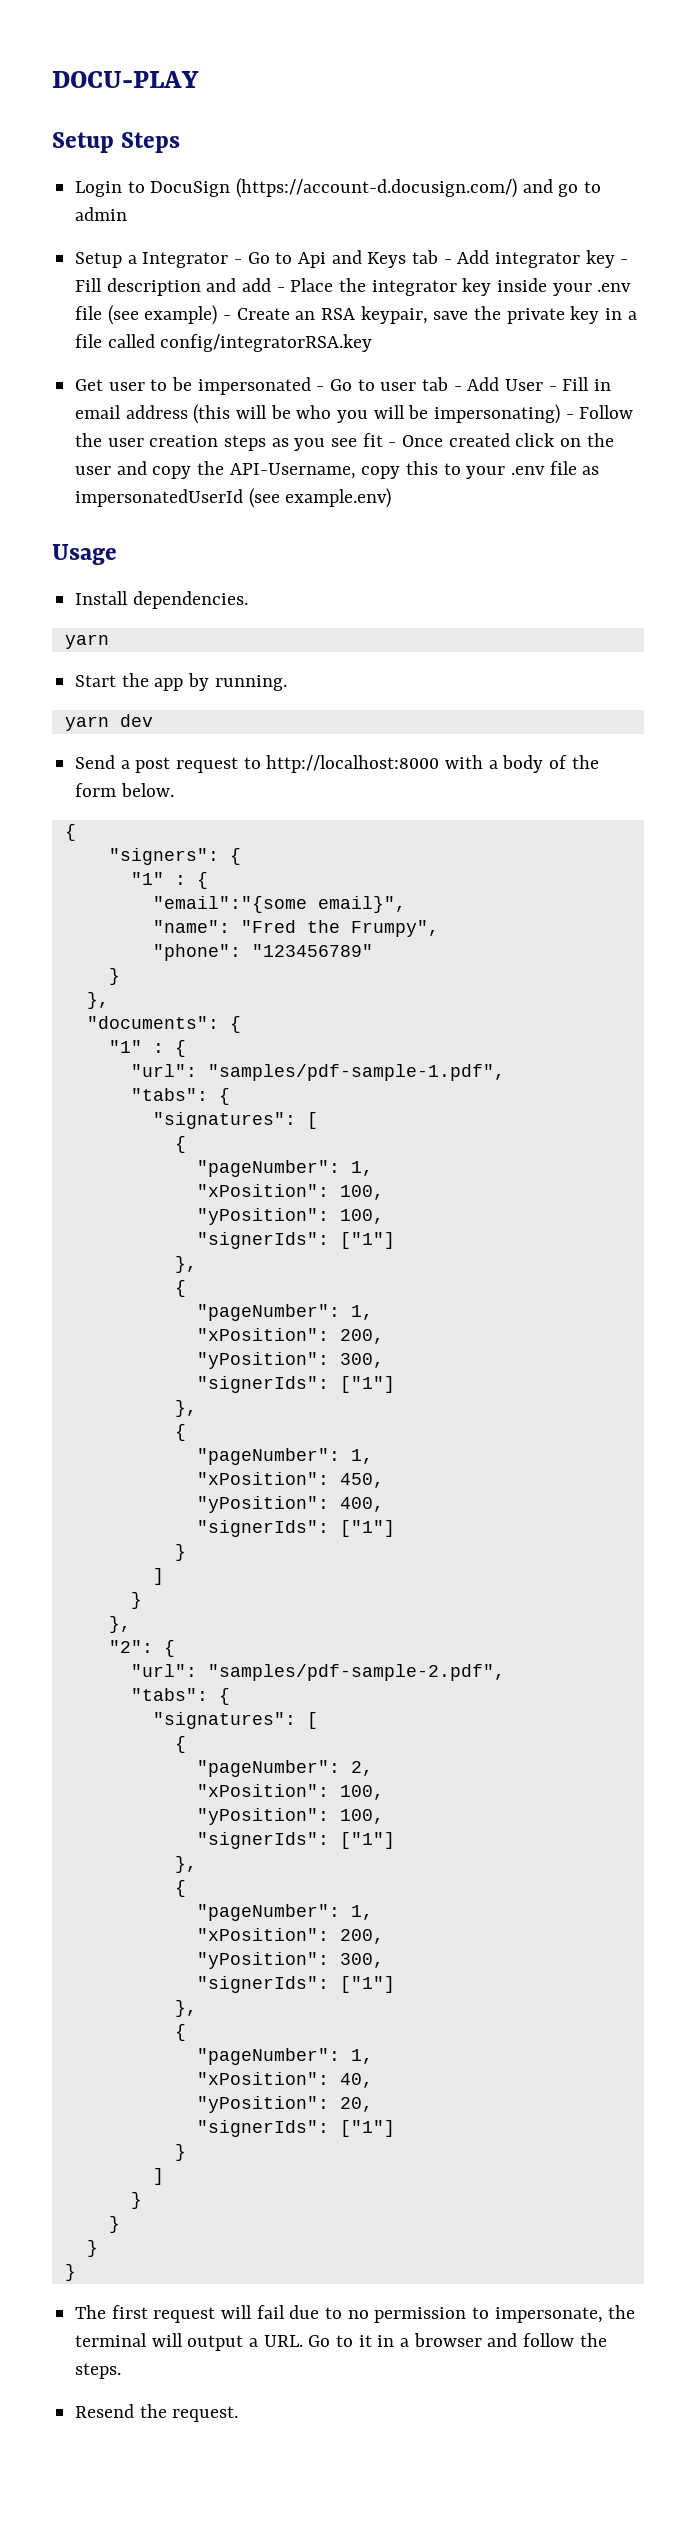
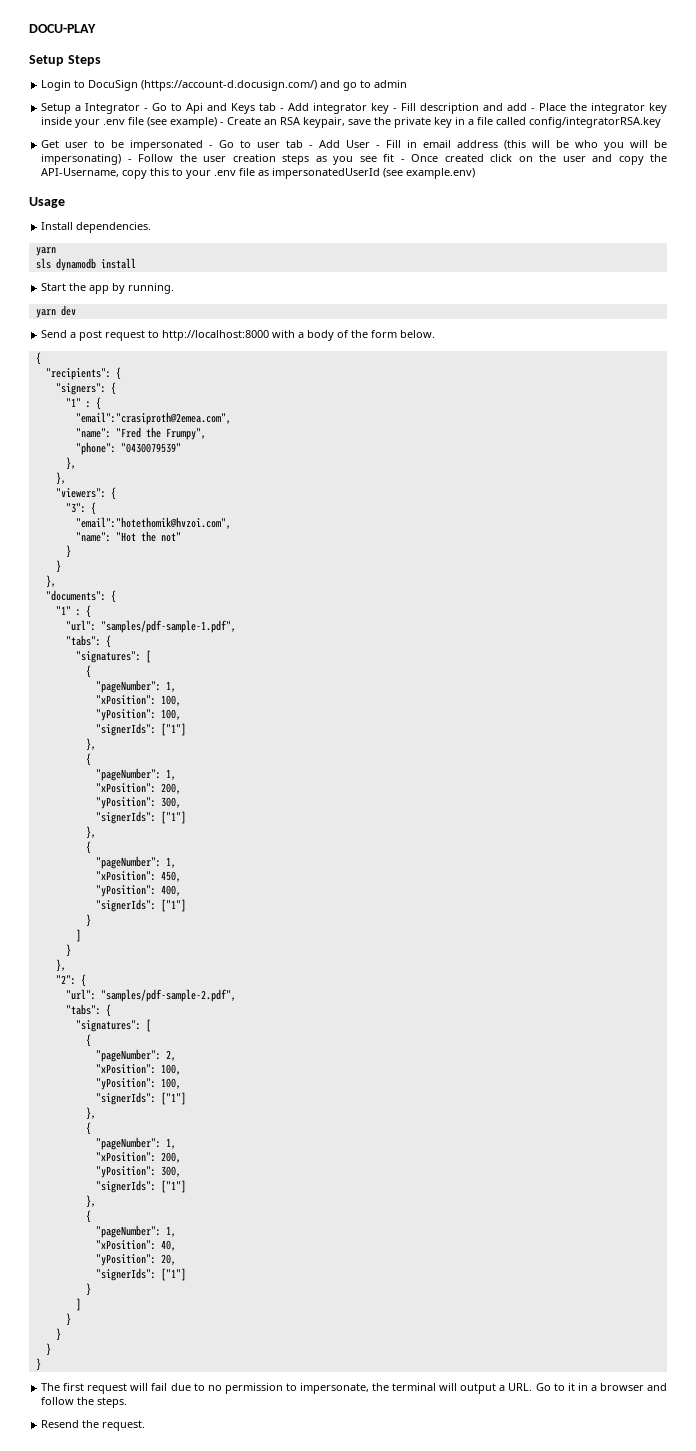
+ sls dynamodb install
+ "recipients": {
- "email":"{some email}",
+ "email":"crasiproth@2emea.com",
- "phone": "123456789"
+ "phone": "0430079539"
+ },
+ },
+ "viewers": {
+ "3": {
+ "email":"hotethomik@hvzoi.com",
+ "name": "Hot the not"
+ }

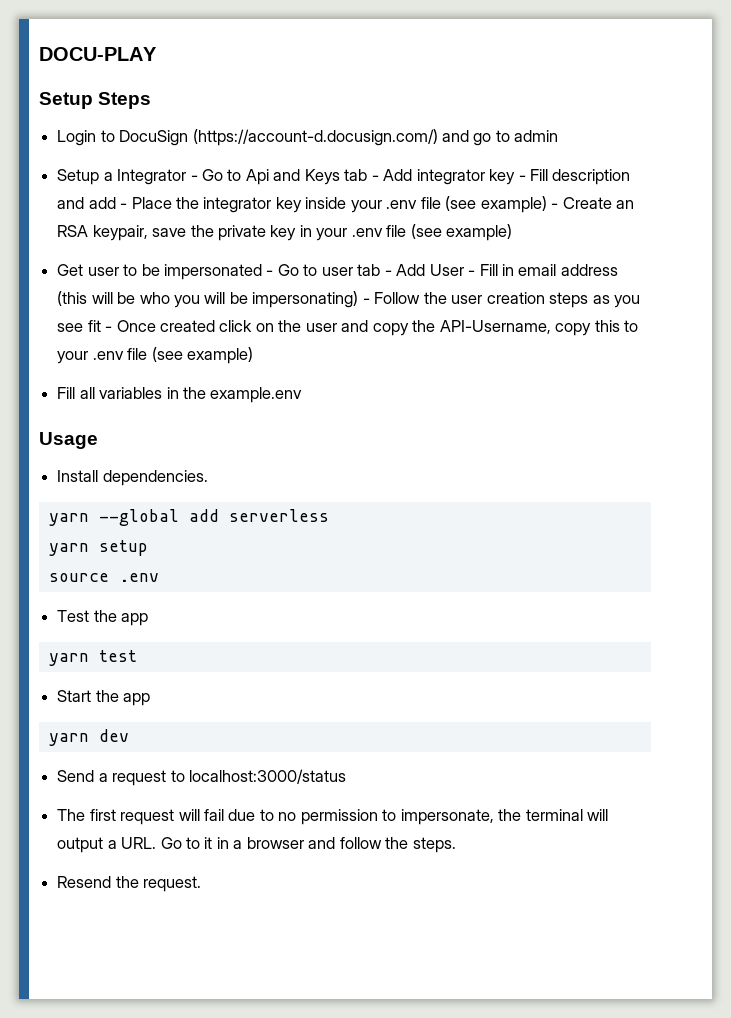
- Setup a Integrator - Go to Api and Keys tab - Add integrator key - Fill description and add - Place the integrator key inside your .env file (see example) - Create an RSA keypair, save the private key in a file called config/integratorRSA.key
+ Setup a Integrator - Go to Api and Keys tab - Add integrator key - Fill description and add - Place the integrator key inside your .env file (see example) - Create an RSA keypair, save the private key in your .env file (see example)
- Get user to be impersonated - Go to user tab - Add User - Fill in email address (this will be who you will be impersonating) - Follow the user creation steps as you see fit - Once created click on the user and copy the API-Username, copy this to your .env file as impersonatedUserId (see example.env)
+ Get user to be impersonated - Go to user tab - Add User - Fill in email address (this will be who you will be impersonating) - Follow the user creation steps as you see fit - Once created click on the user and copy the API-Username, copy this to your .env file (see example)
+ Fill all variables in the example.env
  Usage
  Install dependencies.
- yarn
- sls dynamodb install
+ yarn --global add serverless
+ yarn setup
+ source .env
+ Test the app
+ yarn test
- Start the app by running.
+ Start the app
- Send a post request to http://localhost:8000 with a body of the form below.
- {
- "recipients": {
- "signers": {
- "1" : {
- "email":"crasiproth@2emea.com",
- "name": "Fred the Frumpy",
- "phone": "0430079539"
- },
- },
- "viewers": {
- "3": {
- "email":"hotethomik@hvzoi.com",
- "name": "Hot the not"
- }
- }
- },
- "documents": {
- "1" : {
- "url": "samples/pdf-sample-1.pdf",
- "tabs": {
- "signatures": [
- {
- "pageNumber": 1,
- "xPosition": 100,
- "yPosition": 100,
- "signerIds": ["1"]
- },
- {
- "pageNumber": 1,
- "xPosition": 200,
- "yPosition": 300,
- "signerIds": ["1"]
- },
- {
- "pageNumber": 1,
- "xPosition": 450,
- "yPosition": 400,
- "signerIds": ["1"]
- }
- ]
- }
- },
- "2": {
- "url": "samples/pdf-sample-2.pdf",
- "tabs": {
- "signatures": [
- {
- "pageNumber": 2,
- "xPosition": 100,
- "yPosition": 100,
- "signerIds": ["1"]
- },
- {
- "pageNumber": 1,
- "xPosition": 200,
- "yPosition": 300,
- "signerIds": ["1"]
- },
- {
- "pageNumber": 1,
- "xPosition": 40,
- "yPosition": 20,
- "signerIds": ["1"]
- }
- ]
- }
- }
- }
- }
+ Send a request to localhost:3000/status

